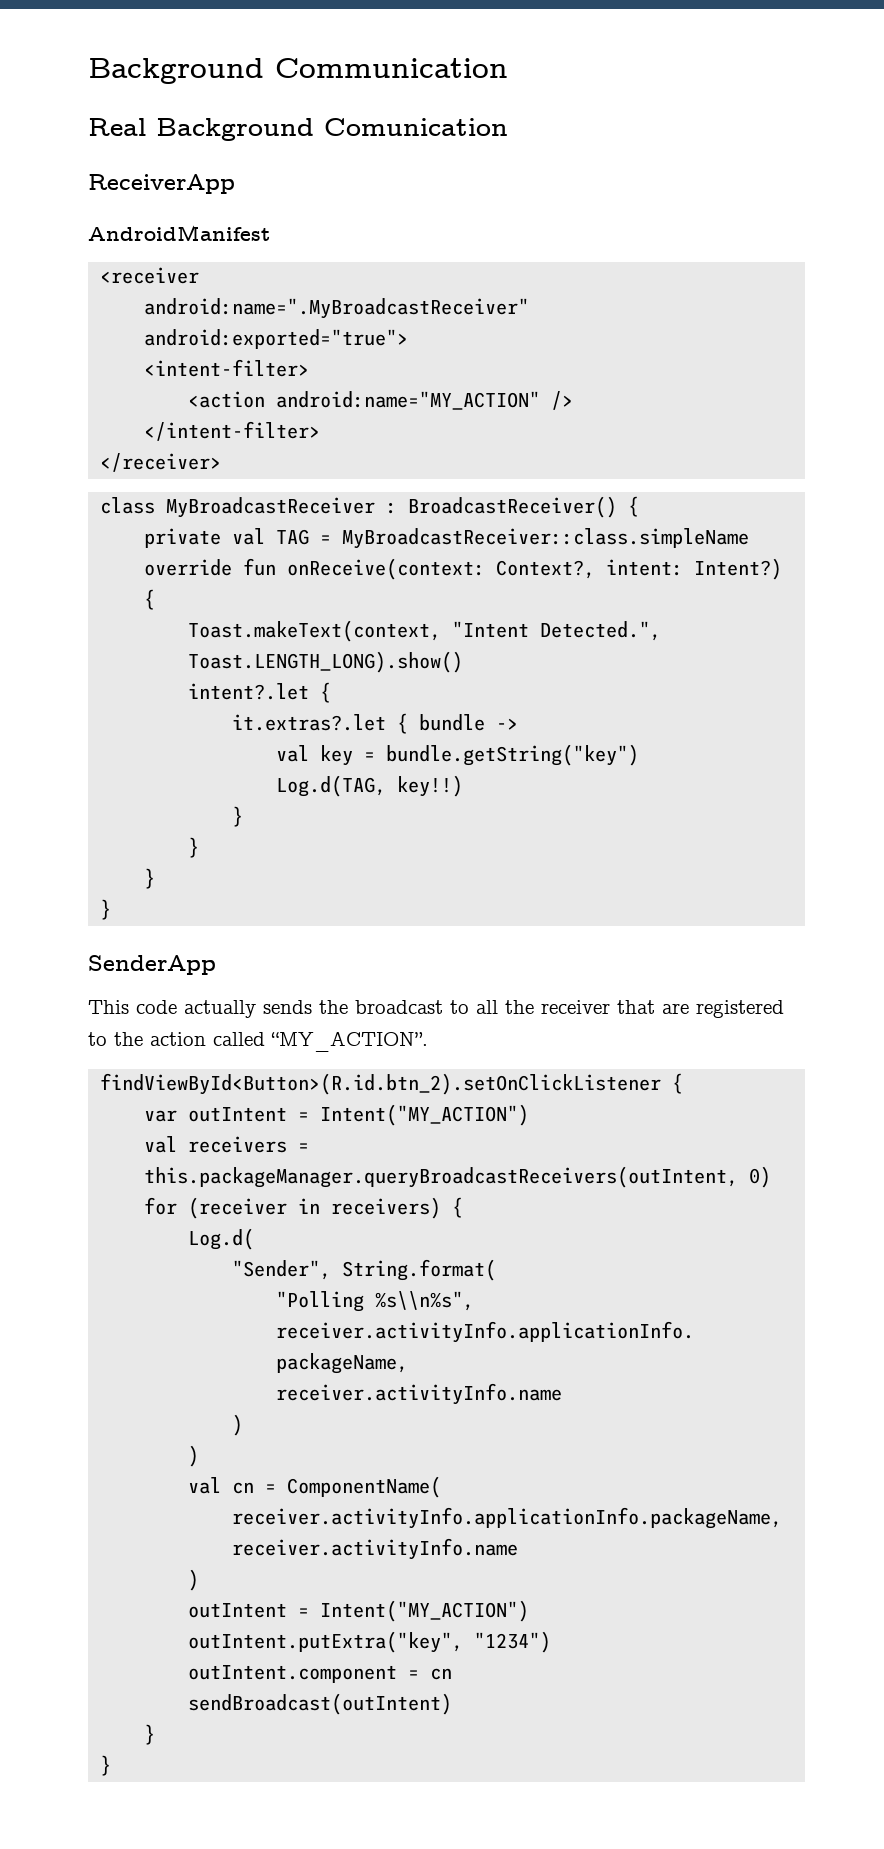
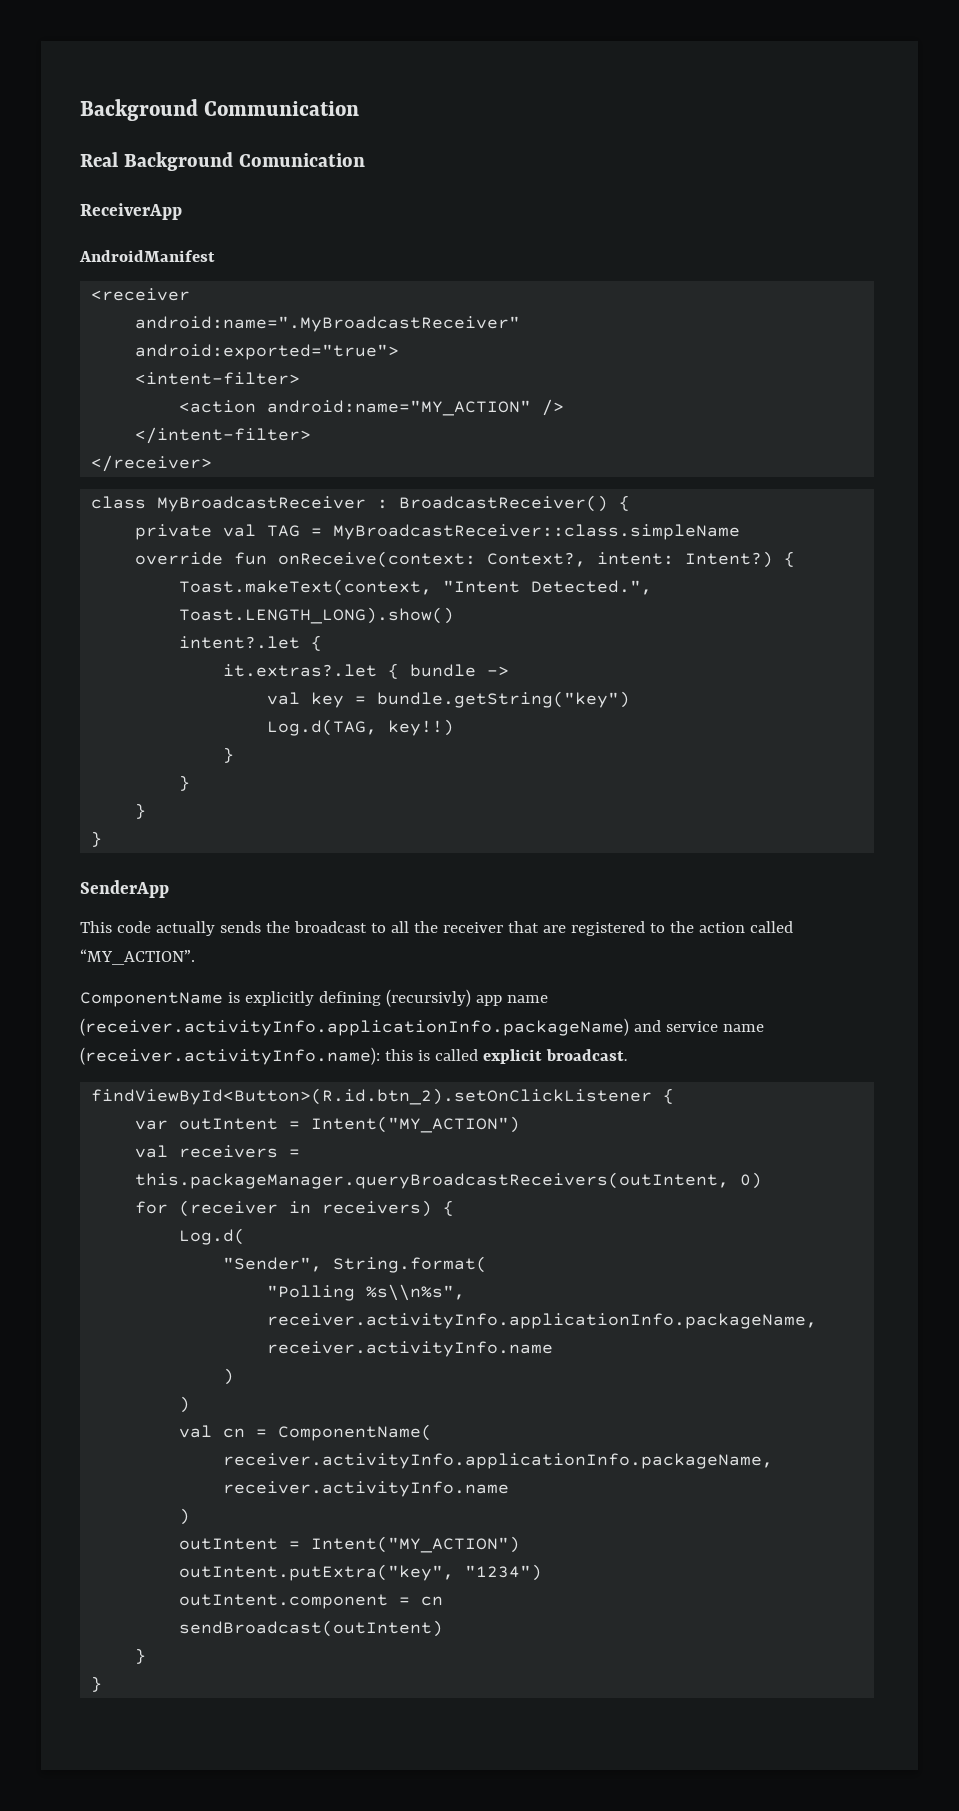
+ ComponentName is explicitly defining (recursivly) app name (receiver.activityInfo.applicationInfo.packageName) and service name (receiver.activityInfo.name): this is called explicit broadcast.

